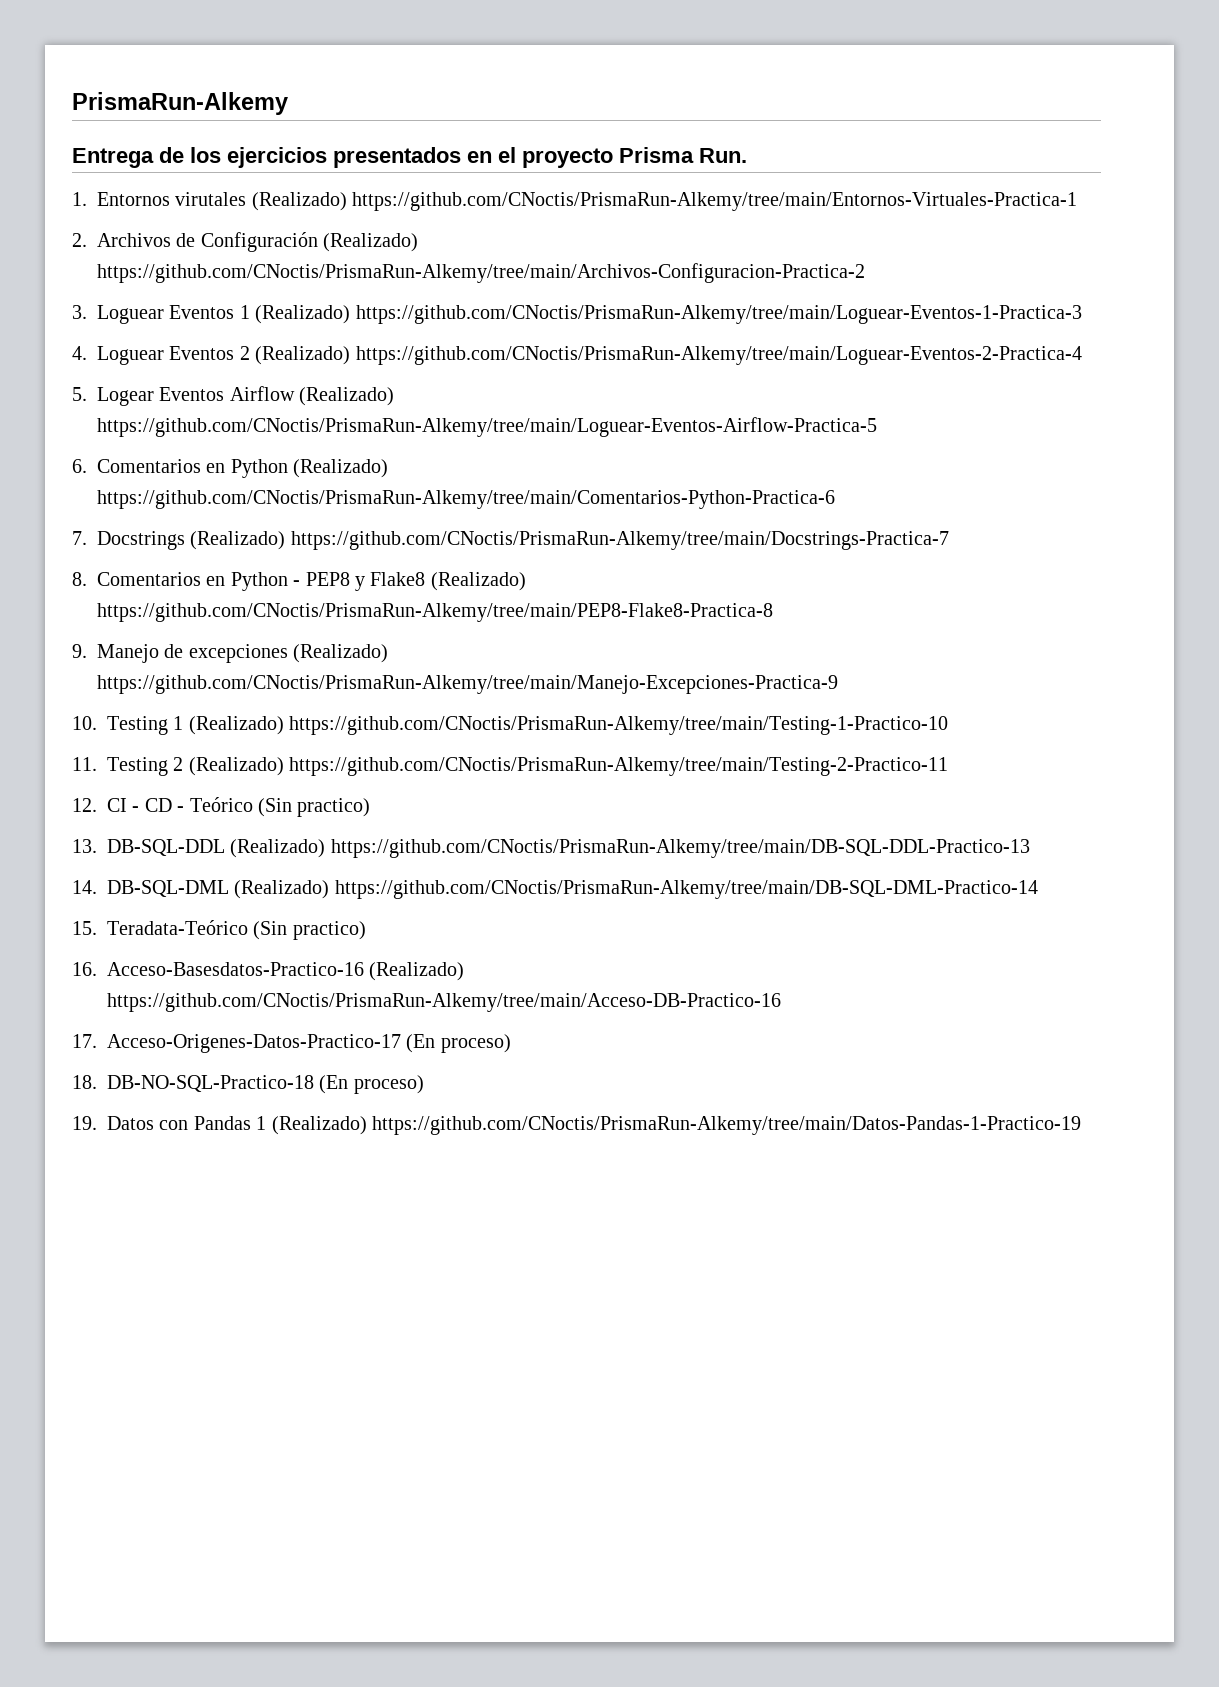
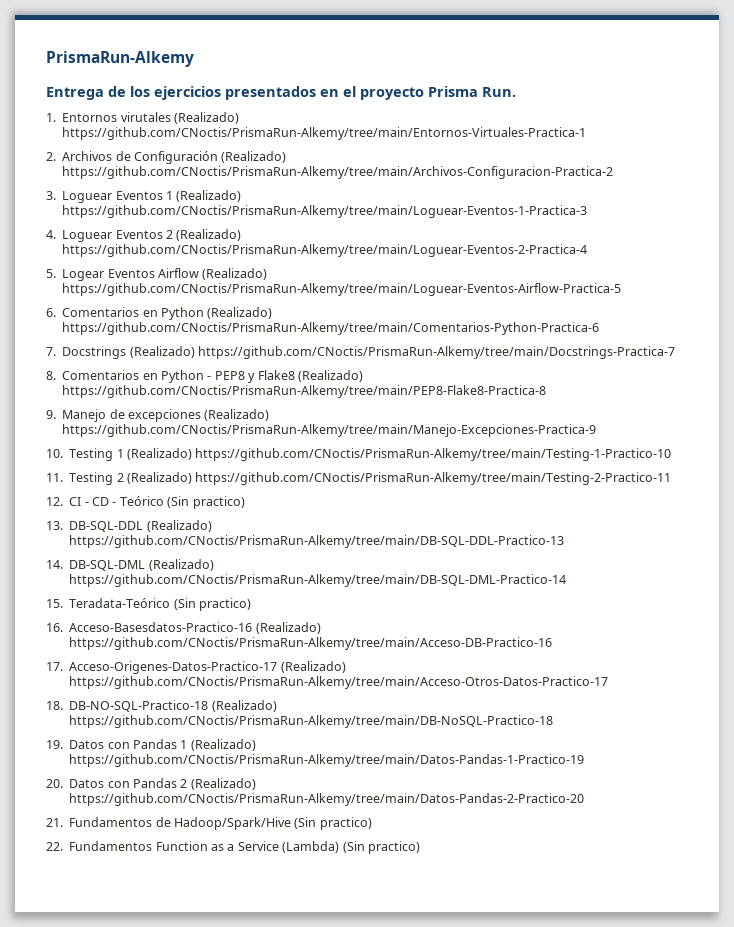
- 17. Acceso-Origenes-Datos-Practico-17 (En proceso)
+ 17. Acceso-Origenes-Datos-Practico-17 (Realizado) https://github.com/CNoctis/PrismaRun-Alkemy/tree/main/Acceso-Otros-Datos-Practico-17
- 18. DB-NO-SQL-Practico-18 (En proceso)
+ 18. DB-NO-SQL-Practico-18 (Realizado) https://github.com/CNoctis/PrismaRun-Alkemy/tree/main/DB-NoSQL-Practico-18
+ 20. Datos con Pandas 2 (Realizado) https://github.com/CNoctis/PrismaRun-Alkemy/tree/main/Datos-Pandas-2-Practico-20
+ 21. Fundamentos de Hadoop/Spark/Hive (Sin practico)
+ 22. Fundamentos Function as a Service (Lambda) (Sin practico)

